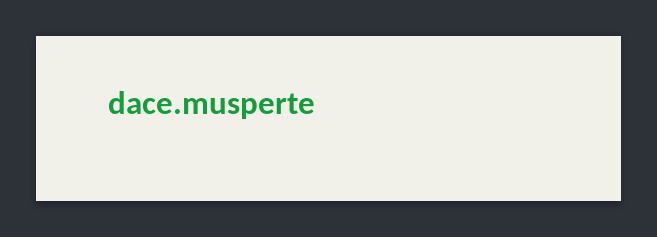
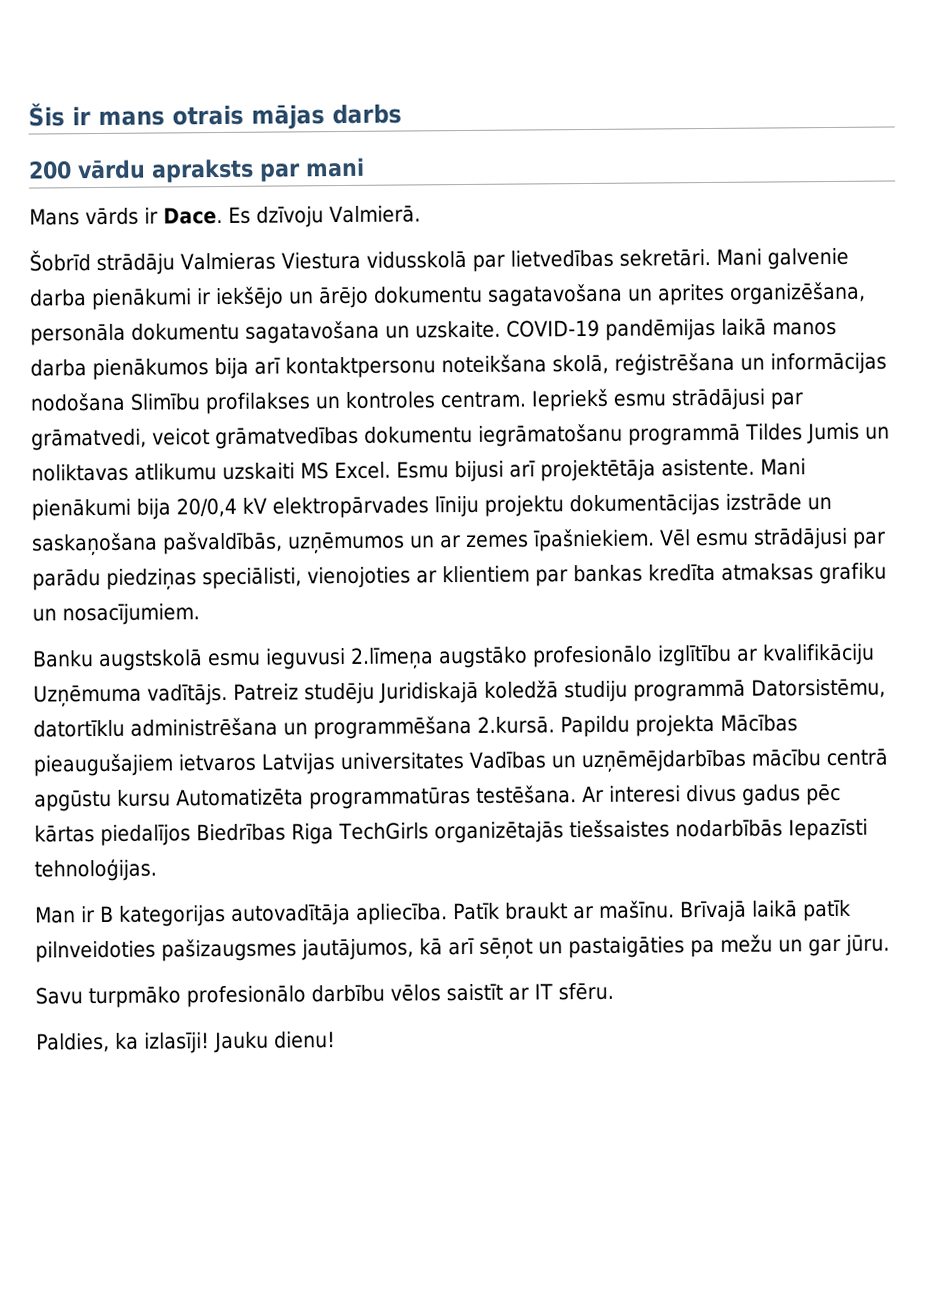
- dace.musperte
+ Šis ir mans otrais mājas darbs
+ 200 vārdu apraksts par mani
+ Mans vārds ir Dace. Es dzīvoju Valmierā.
+ Šobrīd strādāju Valmieras Viestura vidusskolā par lietvedības sekretāri. Mani galvenie darba pienākumi ir iekšējo un ārējo dokumentu sagatavošana un aprites organizēšana, personāla dokumentu sagatavošana un uzskaite. COVID-19 pandēmijas laikā manos darba pienākumos bija arī kontaktpersonu noteikšana skolā, reģistrēšana un informācijas nodošana Slimību profilakses un kontroles centram. Iepriekš esmu strādājusi par grāmatvedi, veicot grāmatvedības dokumentu iegrāmatošanu programmā Tildes Jumis un noliktavas atlikumu uzskaiti MS Excel. Esmu bijusi arī projektētāja asistente. Mani pienākumi bija 20/0,4 kV elektropārvades līniju projektu dokumentācijas izstrāde un saskaņošana pašvaldībās, uzņēmumos un ar zemes īpašniekiem. Vēl esmu strādājusi par parādu piedziņas speciālisti, vienojoties ar klientiem par bankas kredīta atmaksas grafiku un nosacījumiem.
+ Banku augstskolā esmu ieguvusi 2.līmeņa augstāko profesionālo izglītību ar kvalifikāciju Uzņēmuma vadītājs. Patreiz studēju Juridiskajā koledžā studiju programmā Datorsistēmu, datortīklu administrēšana un programmēšana 2.kursā. Papildu projekta Mācības pieaugušajiem ietvaros Latvijas universitates Vadības un uzņēmējdarbības mācību centrā apgūstu kursu Automatizēta programmatūras testēšana. Ar interesi divus gadus pēc kārtas piedalījos Biedrības Riga TechGirls organizētajās tiešsaistes nodarbībās Iepazīsti tehnoloģijas.
+ Man ir B kategorijas autovadītāja apliecība. Patīk braukt ar mašīnu. Brīvajā laikā patīk pilnveidoties pašizaugsmes jautājumos, kā arī sēņot un pastaigāties pa mežu un gar jūru.
+ Savu turpmāko profesionālo darbību vēlos saistīt ar IT sfēru.
+ Paldies, ka izlasīji! Jauku dienu!

